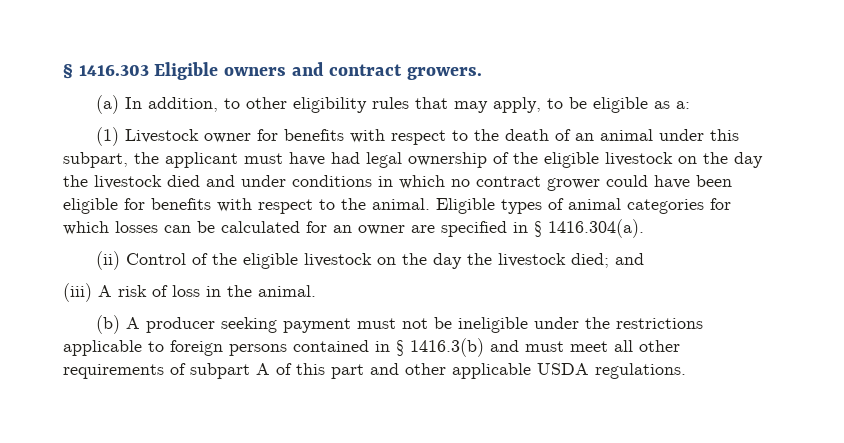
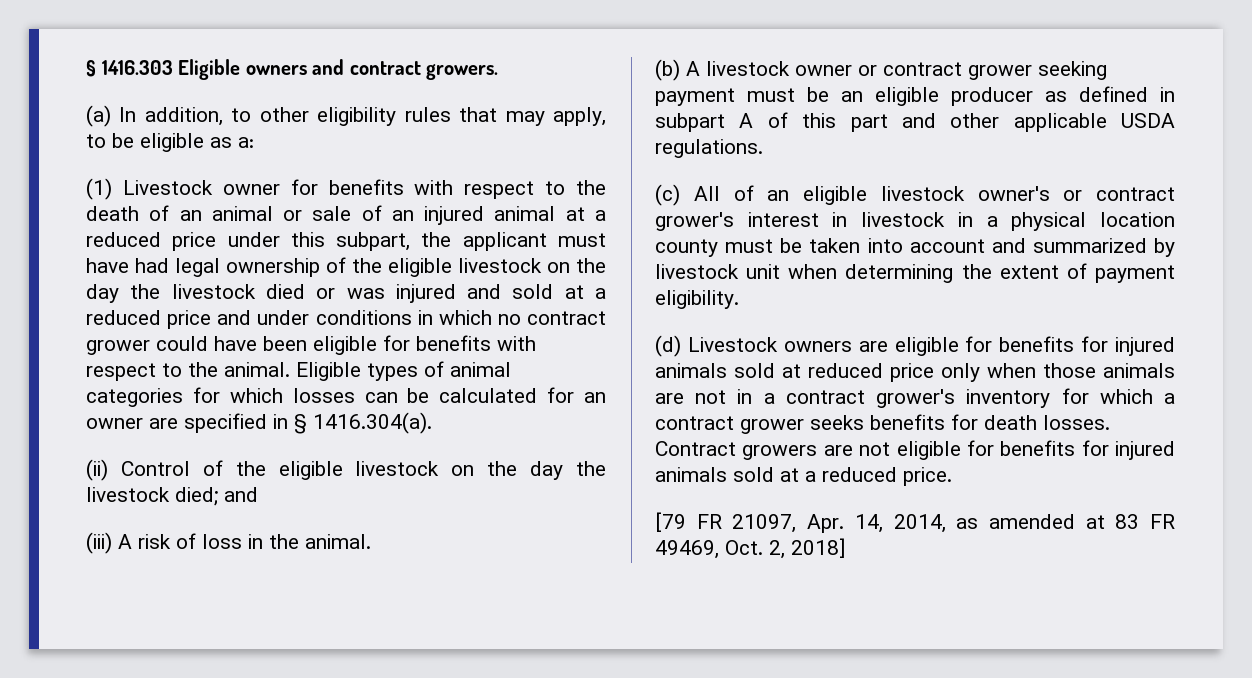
- (1) Livestock owner for benefits with respect to the death of an animal under this subpart, the applicant must have had legal ownership of the eligible livestock on the day the livestock died and under conditions in which no contract grower could have been eligible for benefits with respect to the animal.
+ (1) Livestock owner for benefits with respect to the death of an animal or sale of an injured animal at a reduced price under this subpart, the applicant must have had legal ownership of the eligible livestock on the day the livestock died or was injured and sold at a reduced price and under conditions in which no contract grower could have been eligible for benefits with respect to the animal.
- (b) A producer seeking payment must not be ineligible under the restrictions applicable to foreign persons contained in § 1416.3(b) and must meet all other requirements of subpart A of this part and other applicable USDA regulations.
+ (b) A livestock owner or contract grower seeking payment must be an eligible producer as defined in subpart A of this part and other applicable USDA regulations.
+ (c) All of an eligible livestock owner's or contract grower's interest in livestock in a physical location county must be taken into account and summarized by livestock unit when determining the extent of payment eligibility.
+ (d) Livestock owners are eligible for benefits for injured animals sold at reduced price only when those animals are not in a contract grower's inventory for which a contract grower seeks benefits for death losses. Contract growers are not eligible for benefits for injured animals sold at a reduced price.
+ [79 FR 21097, Apr. 14, 2014, as amended at 83 FR 49469, Oct. 2, 2018]

